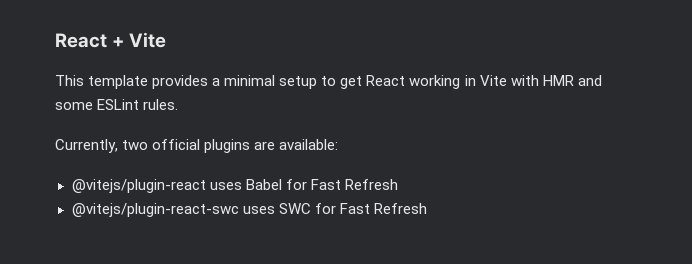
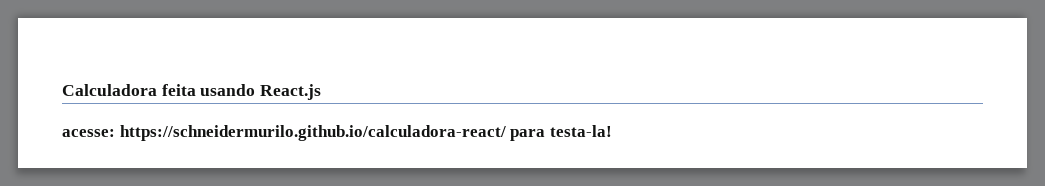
- React + Vite
- This template provides a minimal setup to get React working in Vite with HMR and some ESLint rules.
- Currently, two official plugins are available:
- @vitejs/plugin-react uses Babel for Fast Refresh
- @vitejs/plugin-react-swc uses SWC for Fast Refresh
+ Calculadora feita usando React.js
+ acesse: https://schneidermurilo.github.io/calculadora-react/ para testa-la!

